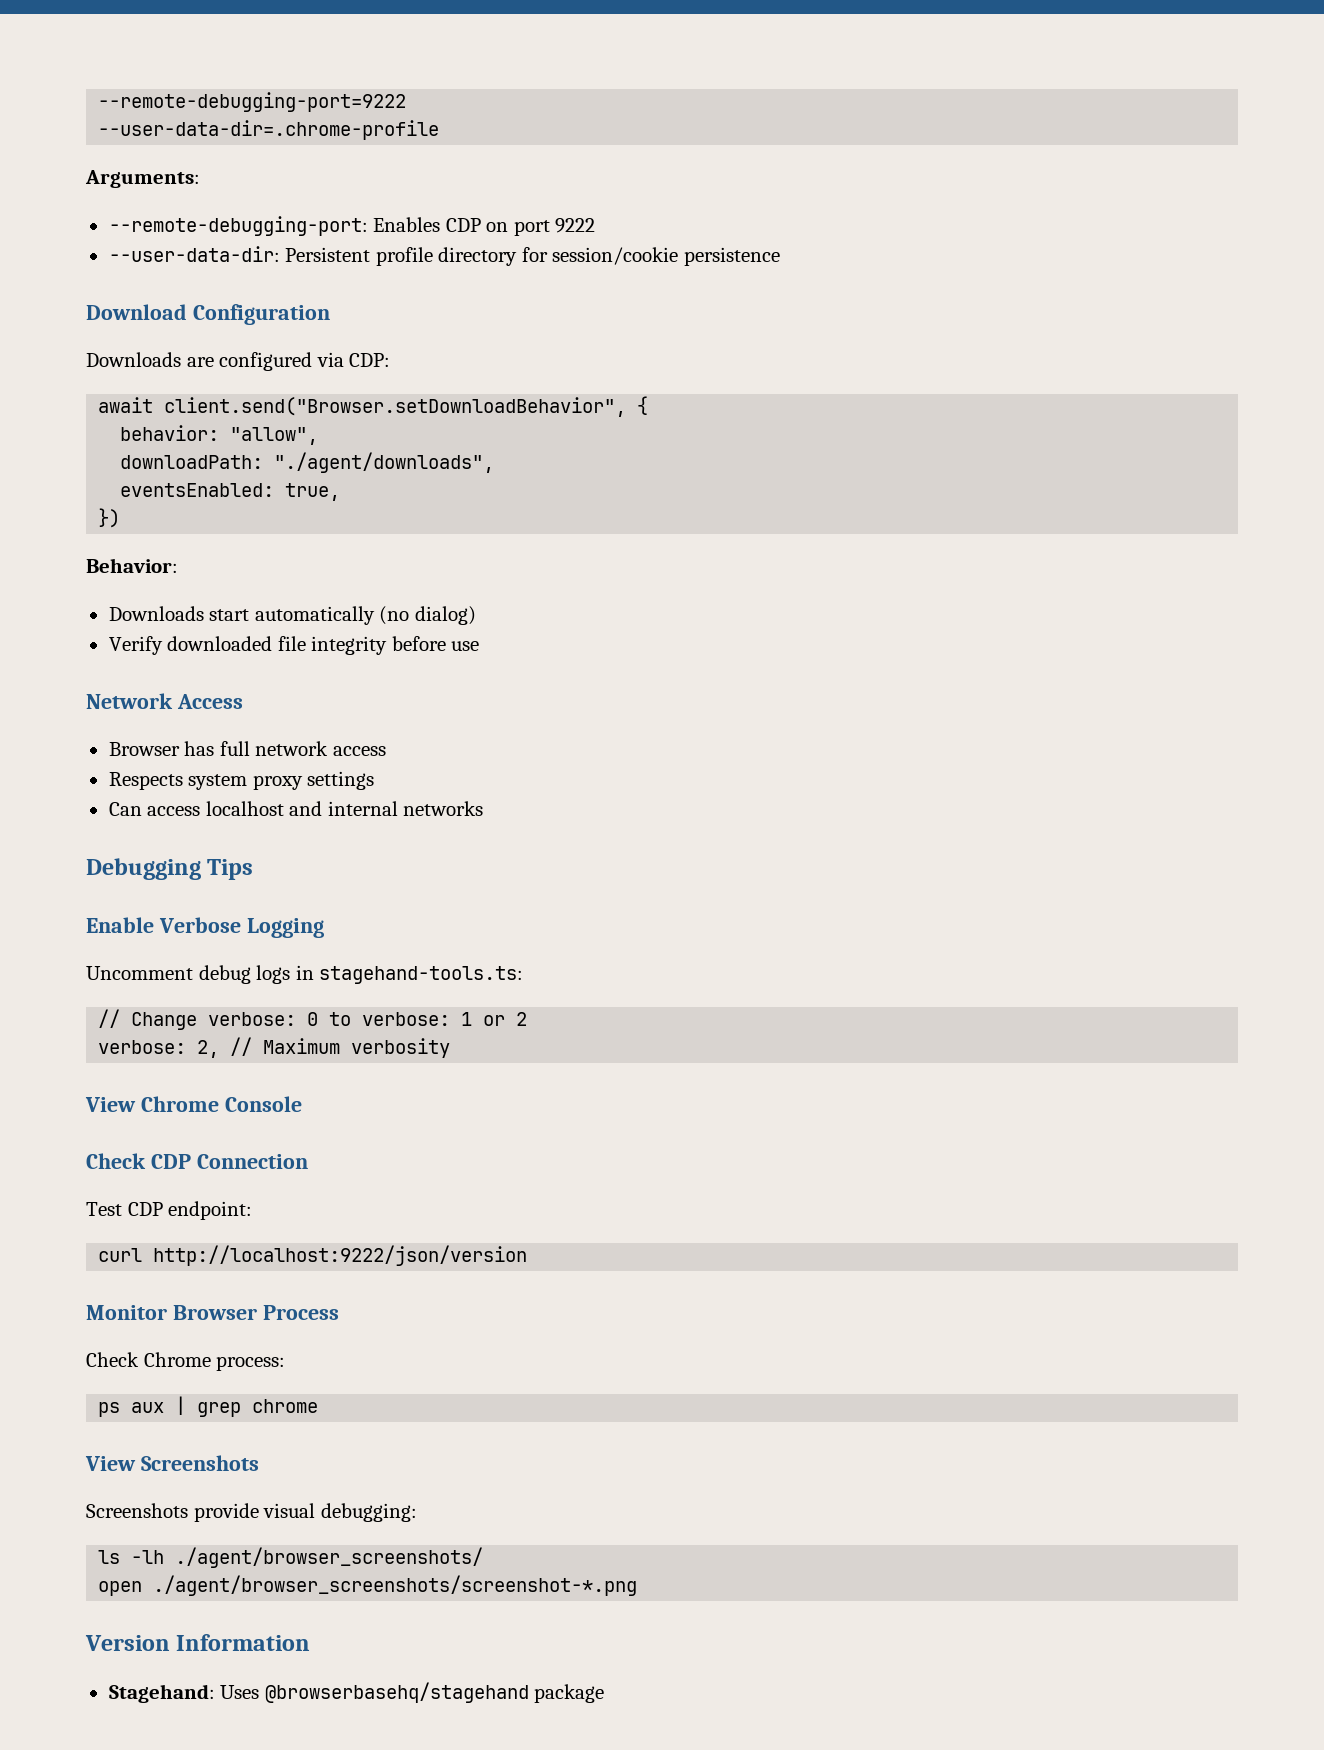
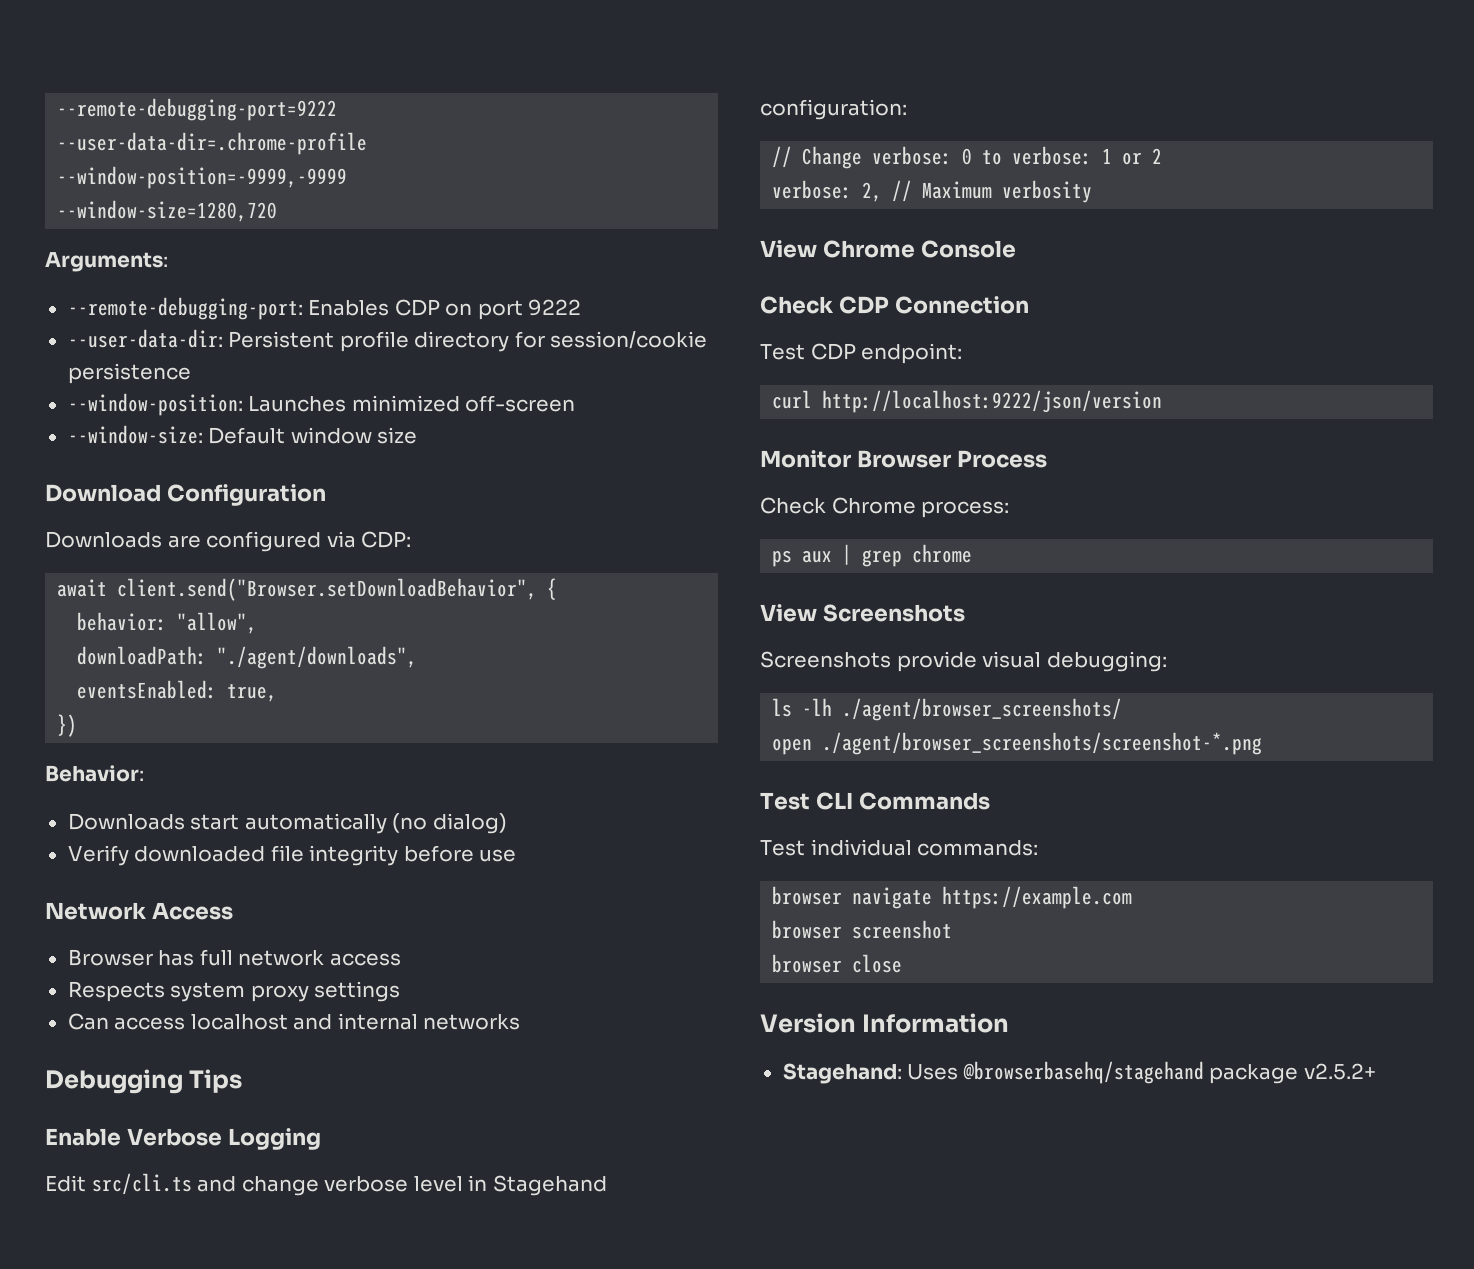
+ --window-position=-9999,-9999
+ --window-size=1280,720
+ --window-position: Launches minimized off-screen
+ --window-size: Default window size
- Uncomment debug logs in stagehand-tools.ts:
+ Edit src/cli.ts and change verbose level in Stagehand configuration:
+ Test CLI Commands
+ Test individual commands:
+ browser navigate https://example.com
+ browser screenshot
+ browser close
- Stagehand: Uses @browserbasehq/stagehand package
+ Stagehand: Uses @browserbasehq/stagehand package v2.5.2+

